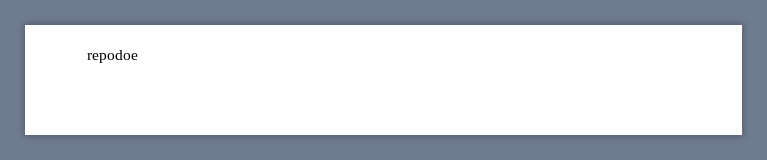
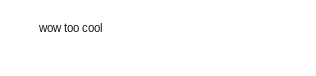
- repodoe
+ wow too cool

